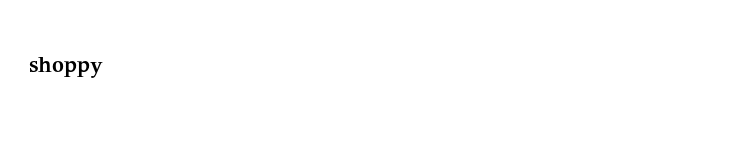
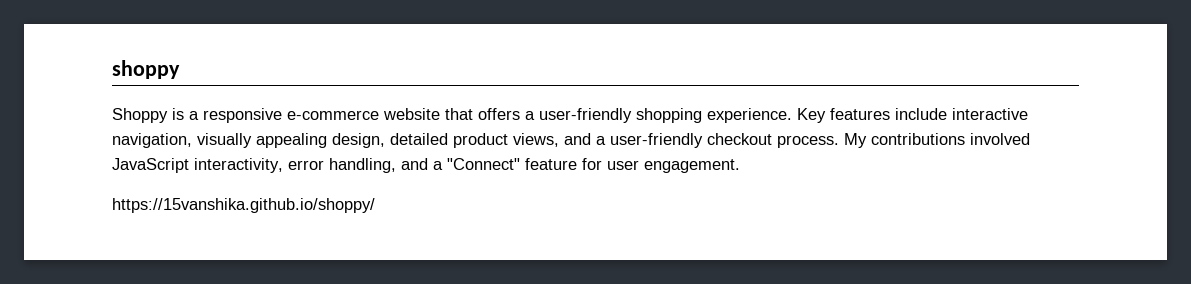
+ Shoppy is a responsive e-commerce website that offers a user-friendly shopping experience. Key features include interactive navigation, visually appealing design, detailed product views, and a user-friendly checkout process. My contributions involved JavaScript interactivity, error handling, and a "Connect" feature for user engagement.
+ https://15vanshika.github.io/shoppy/

